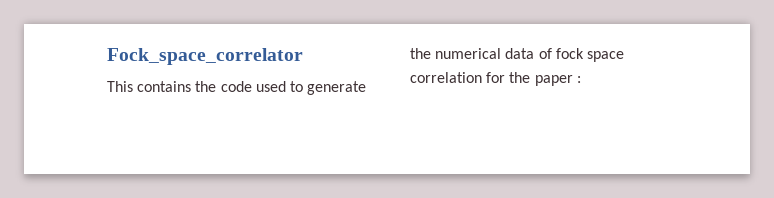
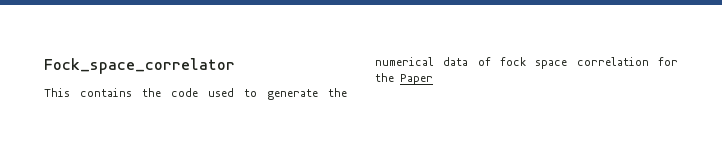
- This contains the code used to generate the numerical data of fock space correlation for the paper :
+ This contains the code used to generate the numerical data of fock space correlation for the Paper

